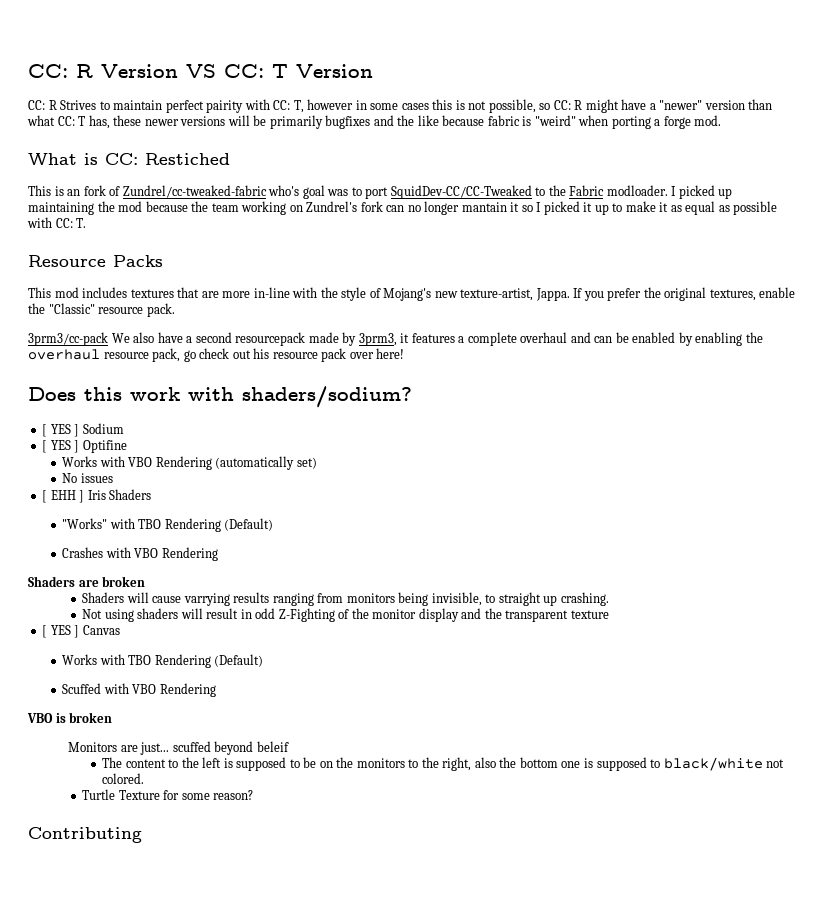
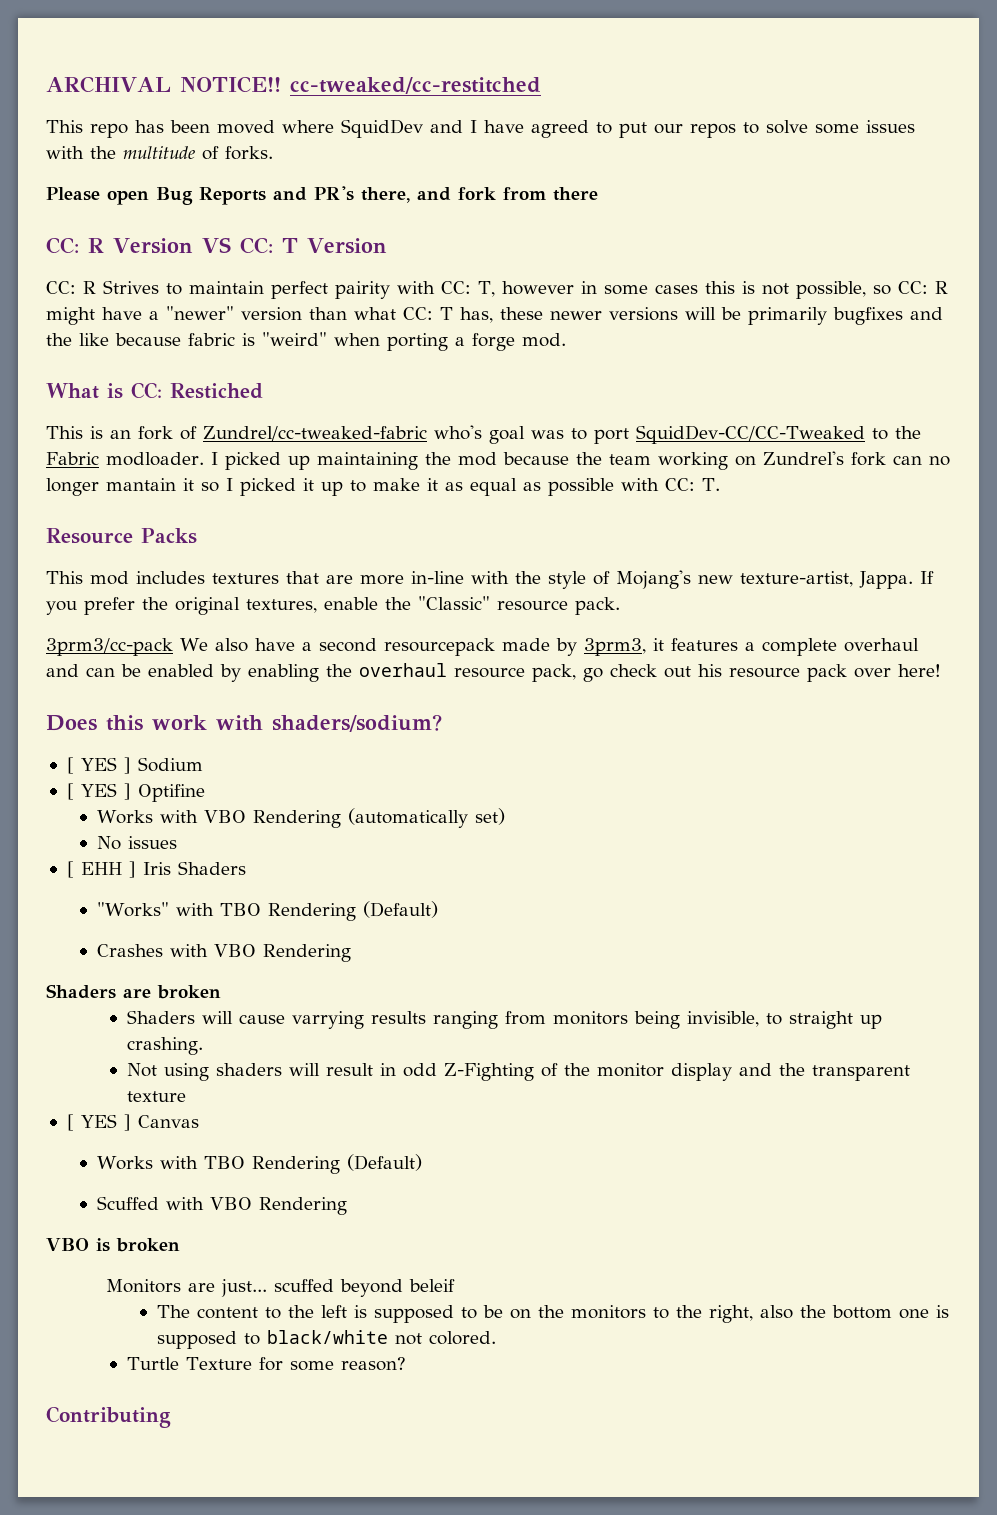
+ ARCHIVAL NOTICE!! cc-tweaked/cc-restitched
+ This repo has been moved where SquidDev and I have agreed to put our repos to solve some issues with the multitude of forks.
+ Please open Bug Reports and PR's there, and fork from there

